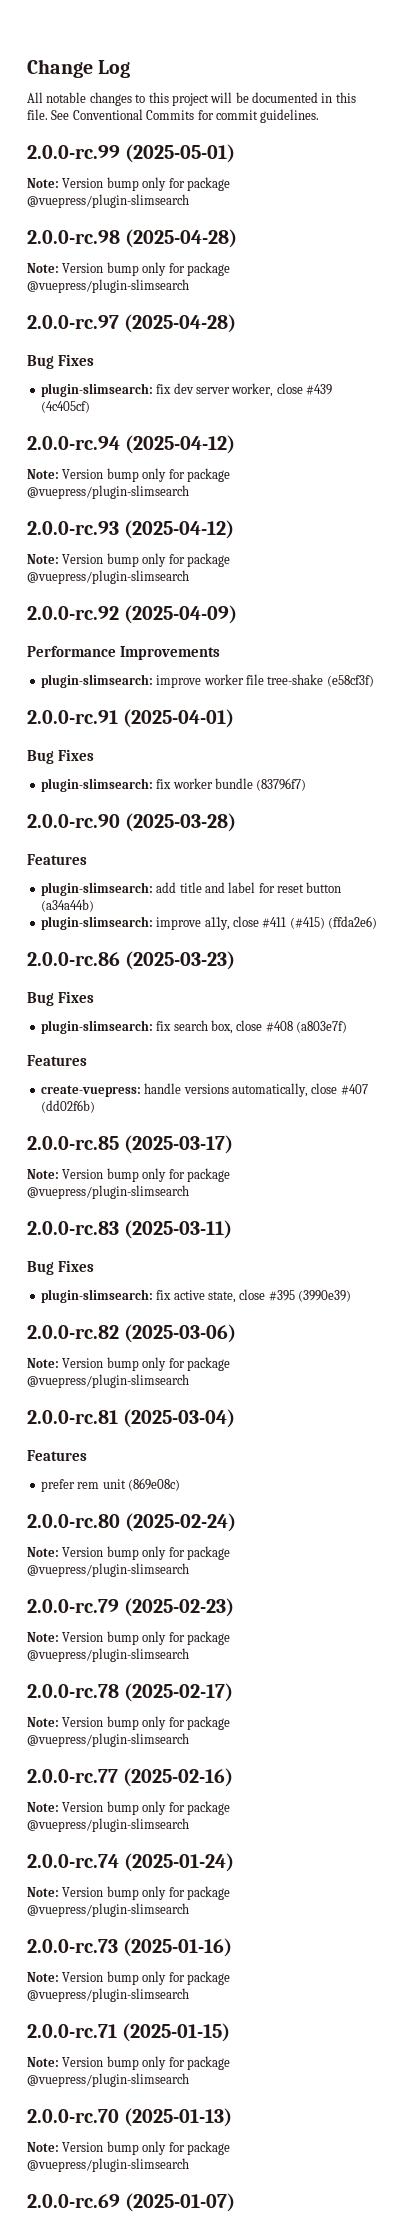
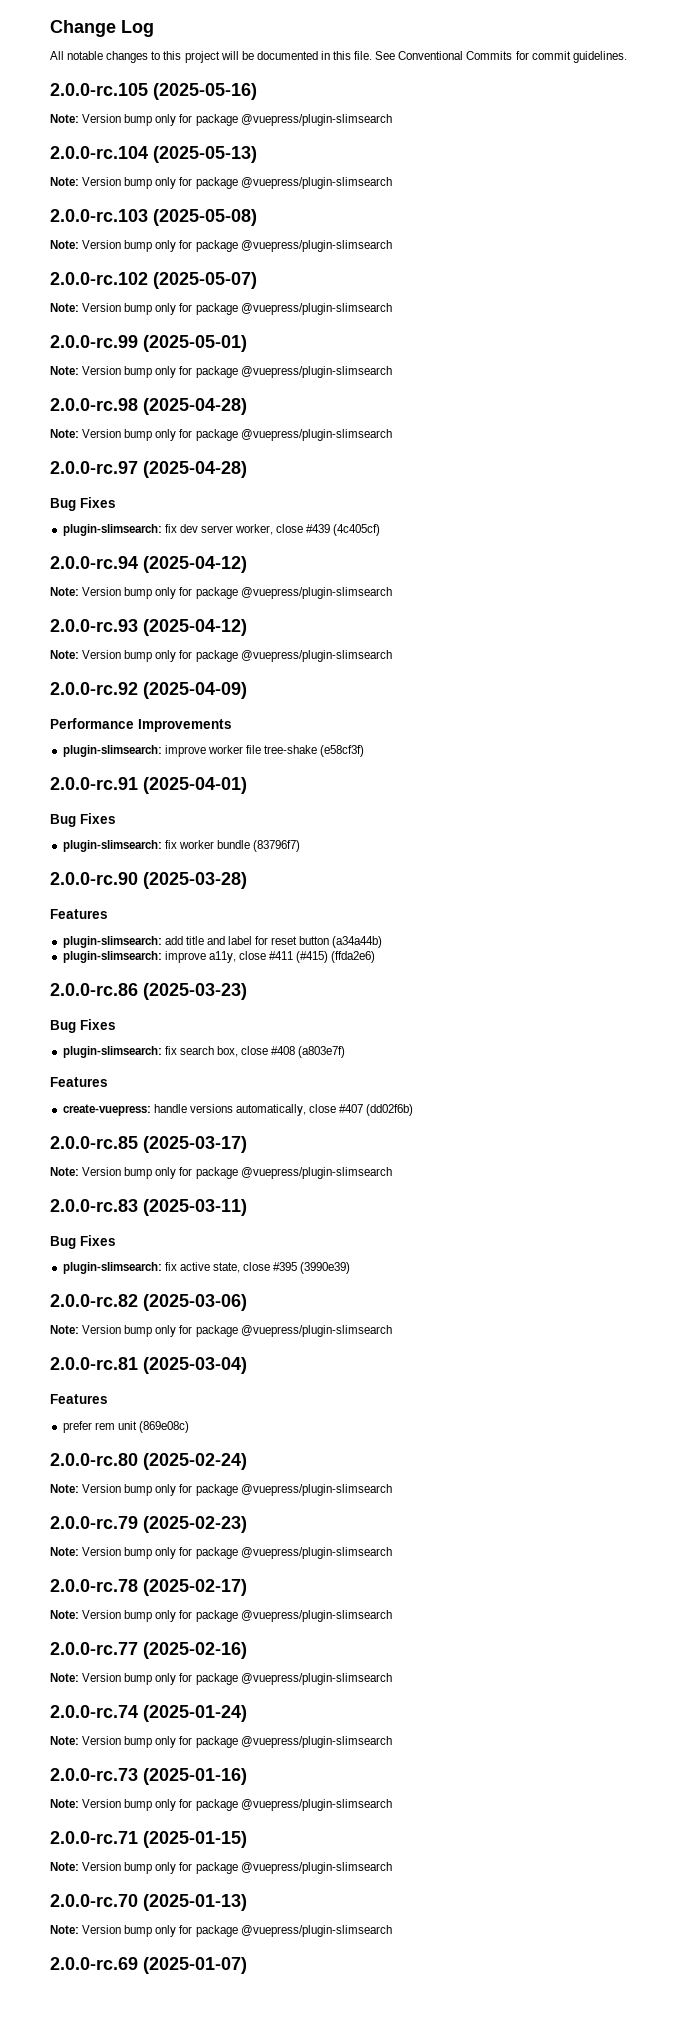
+ 2.0.0-rc.105 (2025-05-16)
+ Note: Version bump only for package @vuepress/plugin-slimsearch
+ 2.0.0-rc.104 (2025-05-13)
+ Note: Version bump only for package @vuepress/plugin-slimsearch
+ 2.0.0-rc.103 (2025-05-08)
+ Note: Version bump only for package @vuepress/plugin-slimsearch
+ 2.0.0-rc.102 (2025-05-07)
+ Note: Version bump only for package @vuepress/plugin-slimsearch

